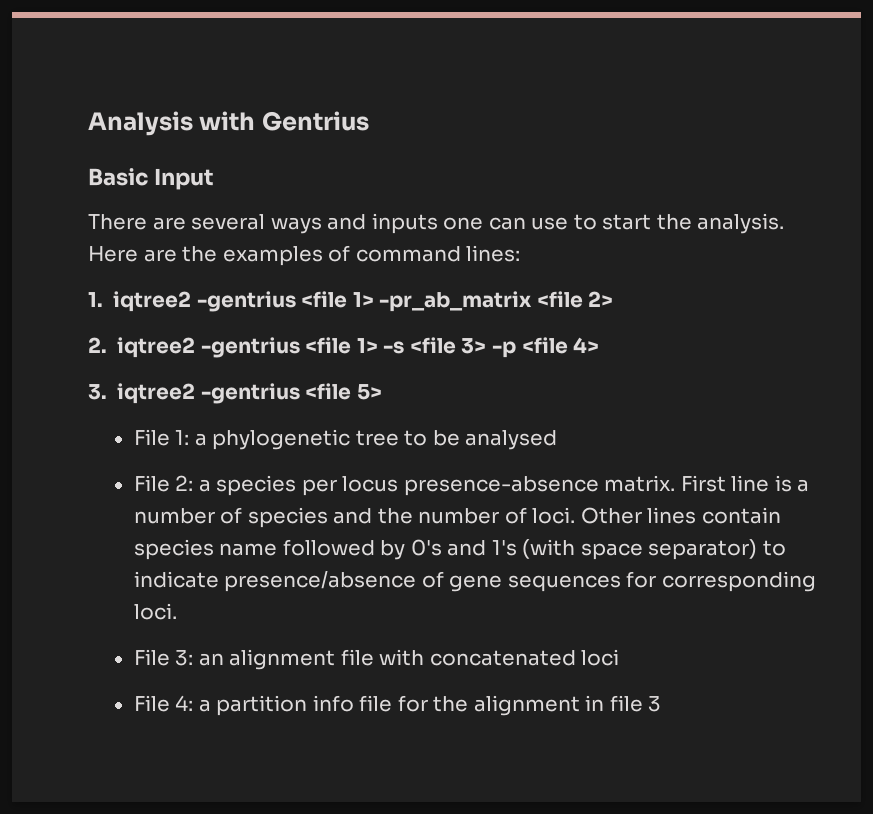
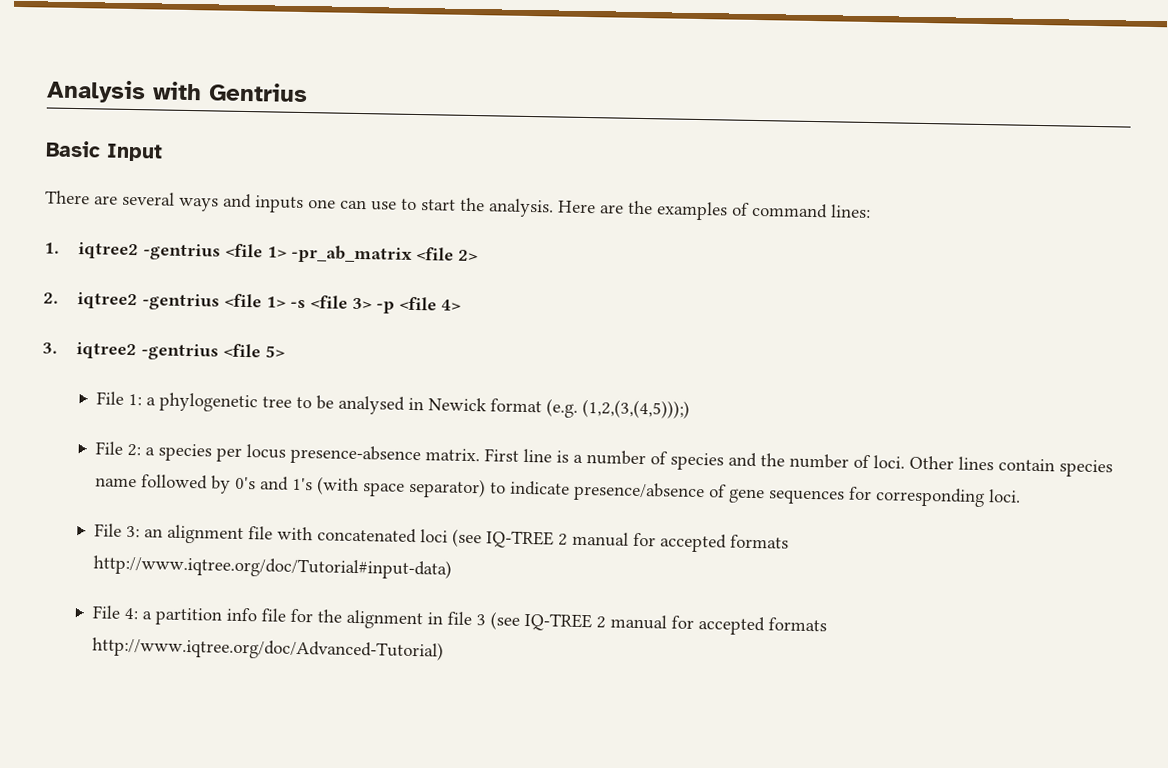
- File 1: a phylogenetic tree to be analysed
+ File 1: a phylogenetic tree to be analysed in Newick format (e.g. (1,2,(3,(4,5)));)
- File 3: an alignment file with concatenated loci
+ File 3: an alignment file with concatenated loci (see IQ-TREE 2 manual for accepted formats http://www.iqtree.org/doc/Tutorial#input-data)
- File 4: a partition info file for the alignment in file 3
+ File 4: a partition info file for the alignment in file 3 (see IQ-TREE 2 manual for accepted formats http://www.iqtree.org/doc/Advanced-Tutorial)

